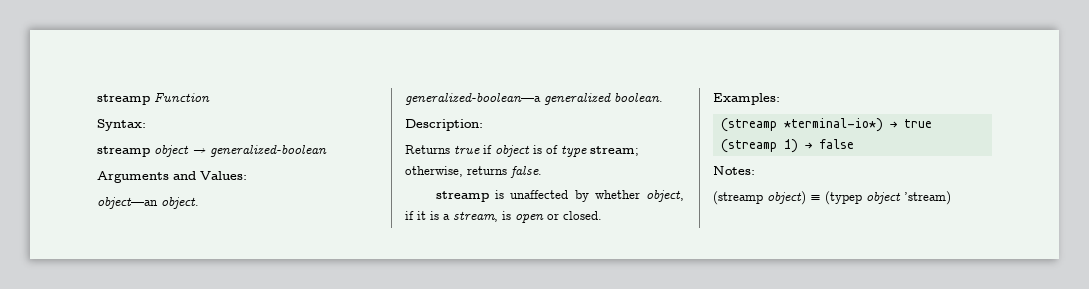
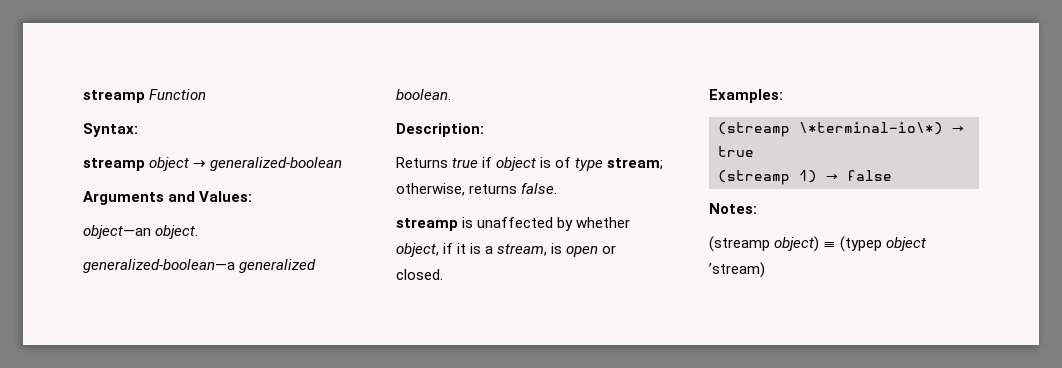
- (streamp *terminal-io*) → true
+ (streamp \*terminal-io\*) → true

